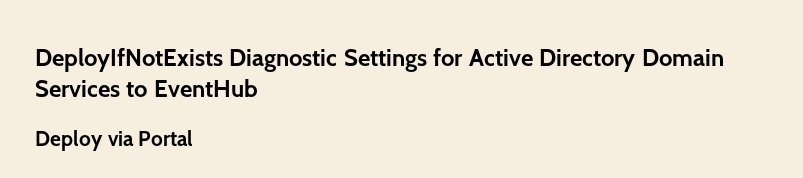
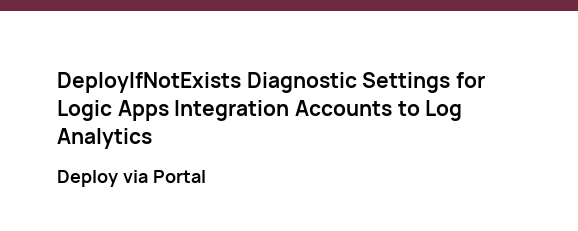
- DeployIfNotExists Diagnostic Settings for Active Directory Domain Services to EventHub
+ DeployIfNotExists Diagnostic Settings for Logic Apps Integration Accounts to Log Analytics

